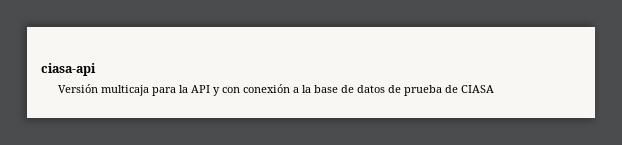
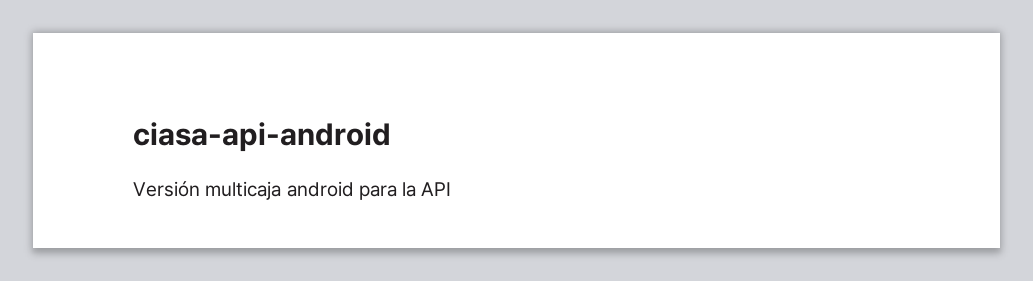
- ciasa-api
+ ciasa-api-android
- Versión multicaja para la API y con conexión a la base de datos de prueba de CIASA
+ Versión multicaja android para la API

